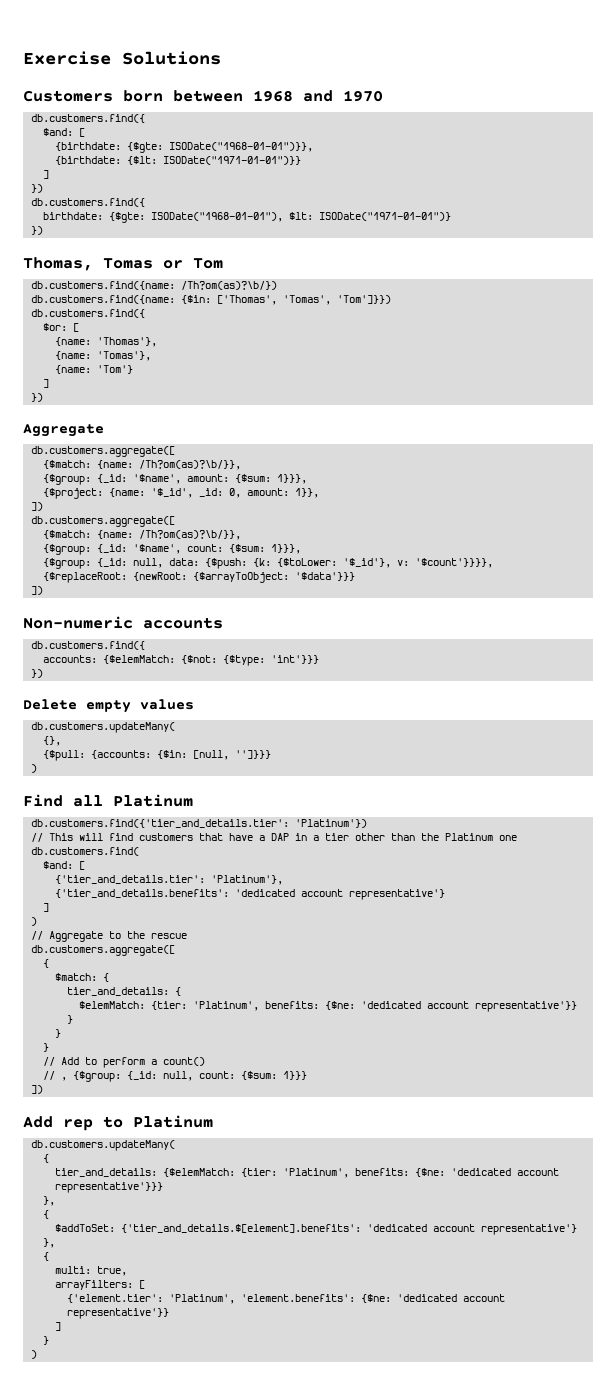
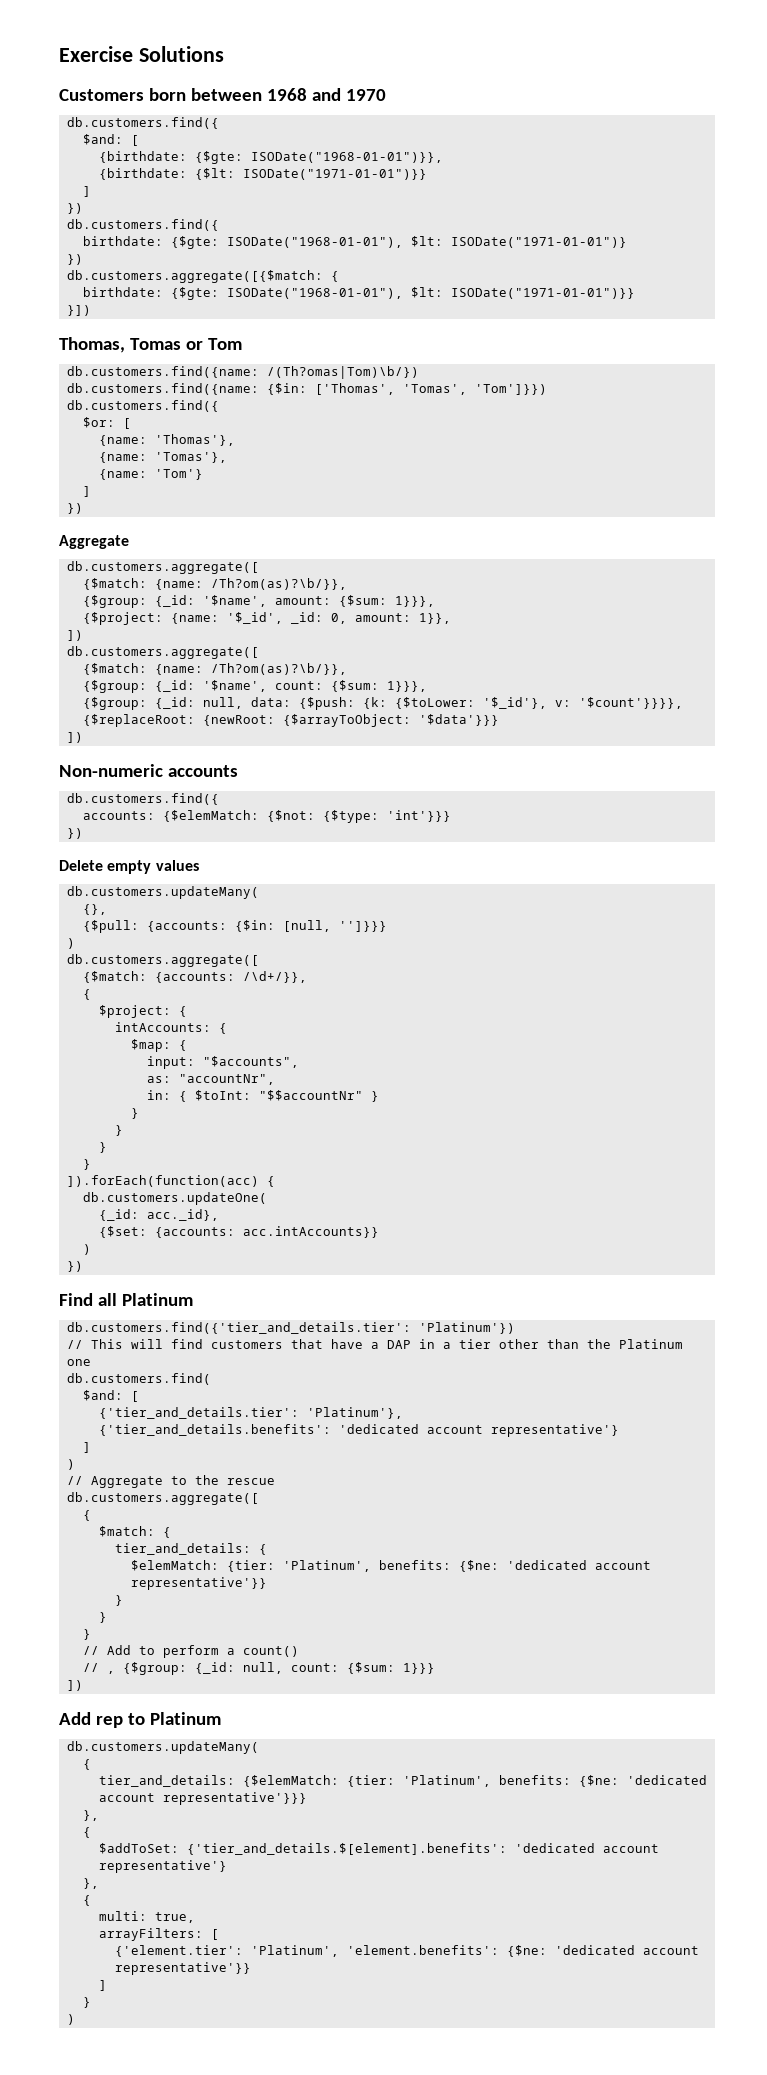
+ db.customers.aggregate([{$match: {
+ birthdate: {$gte: ISODate("1968-01-01"), $lt: ISODate("1971-01-01")}}
+ }])
- db.customers.find({name: /Th?om(as)?\b/})
+ db.customers.find({name: /(Th?omas|Tom)\b/})
  {$pull: {accounts: {$in: [null, '']}}}
  )
+ db.customers.aggregate([
+ {$match: {accounts: /\d+/}},
+ {
+ $project: {
+ intAccounts: {
+ $map: {
+ input: "$accounts",
+ as: "accountNr",
+ in: { $toInt: "$$accountNr" }
+ }
+ }
+ }
+ }
+ ]).forEach(function(acc) {
+ db.customers.updateOne(
+ {_id: acc._id},
+ {$set: {accounts: acc.intAccounts}}
+ )
+ })

